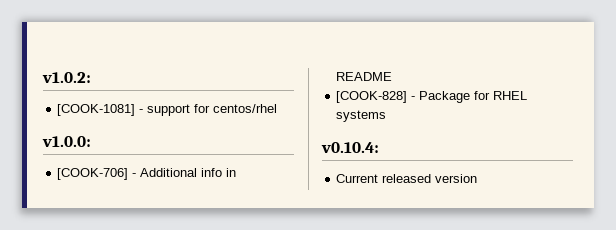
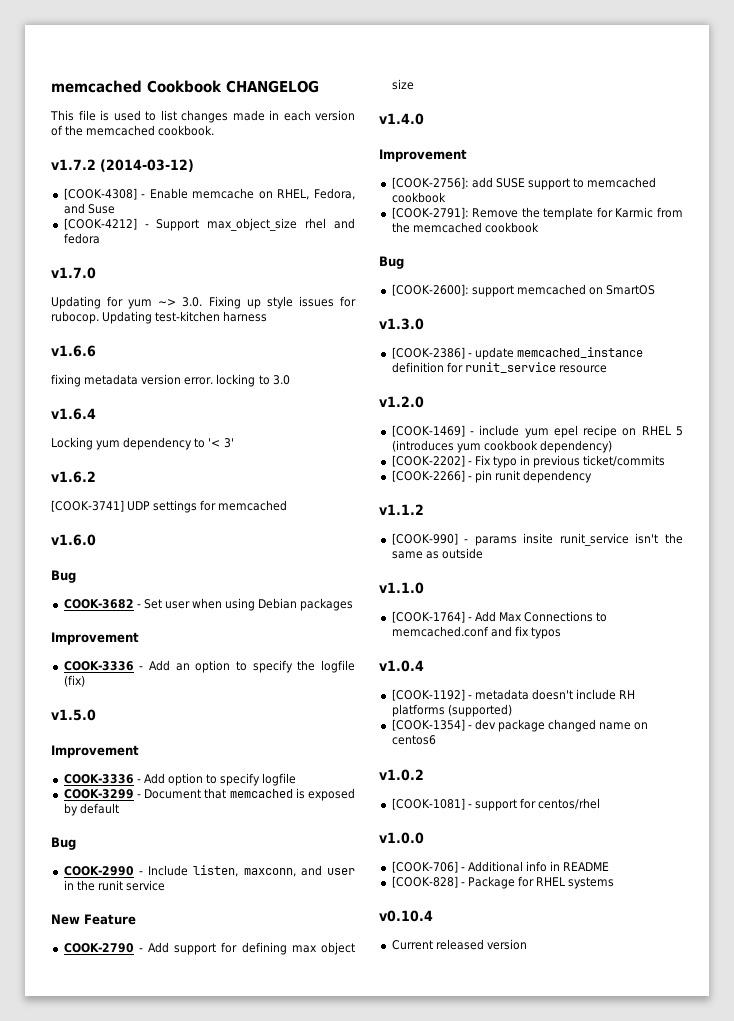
- v1.0.2:
+ memcached Cookbook CHANGELOG
+ This file is used to list changes made in each version of the memcached cookbook.
+ v1.7.2 (2014-03-12)
+ [COOK-4308] - Enable memcache on RHEL, Fedora, and Suse
+ [COOK-4212] - Support max_object_size rhel and fedora
+ v1.7.0
+ Updating for yum ~> 3.0. Fixing up style issues for rubocop. Updating test-kitchen harness
+ v1.6.6
+ fixing metadata version error. locking to 3.0
+ v1.6.4
+ Locking yum dependency to '< 3'
+ v1.6.2
+ [COOK-3741] UDP settings for memcached
+ v1.6.0
+ Bug
+ COOK-3682 - Set user when using Debian packages
+ Improvement
+ COOK-3336 - Add an option to specify the logfile (fix)
+ v1.5.0
+ Improvement
+ COOK-3336 - Add option to specify logfile
+ COOK-3299 - Document that memcached is exposed by default
+ Bug
+ COOK-2990 - Include listen, maxconn, and user in the runit service
+ New Feature
+ COOK-2790 - Add support for defining max object size
+ v1.4.0
+ Improvement
+ [COOK-2756]: add SUSE support to memcached cookbook
+ [COOK-2791]: Remove the template for Karmic from the memcached cookbook
+ Bug
+ [COOK-2600]: support memcached on SmartOS
+ v1.3.0
+ [COOK-2386] - update memcached_instance definition for runit_service resource
+ v1.2.0
+ [COOK-1469] - include yum epel recipe on RHEL 5 (introduces yum cookbook dependency)
+ [COOK-2202] - Fix typo in previous ticket/commits
+ [COOK-2266] - pin runit dependency
+ v1.1.2
+ [COOK-990] - params insite runit_service isn't the same as outside
+ v1.1.0
+ [COOK-1764] - Add Max Connections to memcached.conf and fix typos
+ v1.0.4
+ [COOK-1192] - metadata doesn't include RH platforms (supported)
+ [COOK-1354] - dev package changed name on centos6
+ v1.0.2
- v1.0.0:
+ v1.0.0
- v0.10.4:
+ v0.10.4

